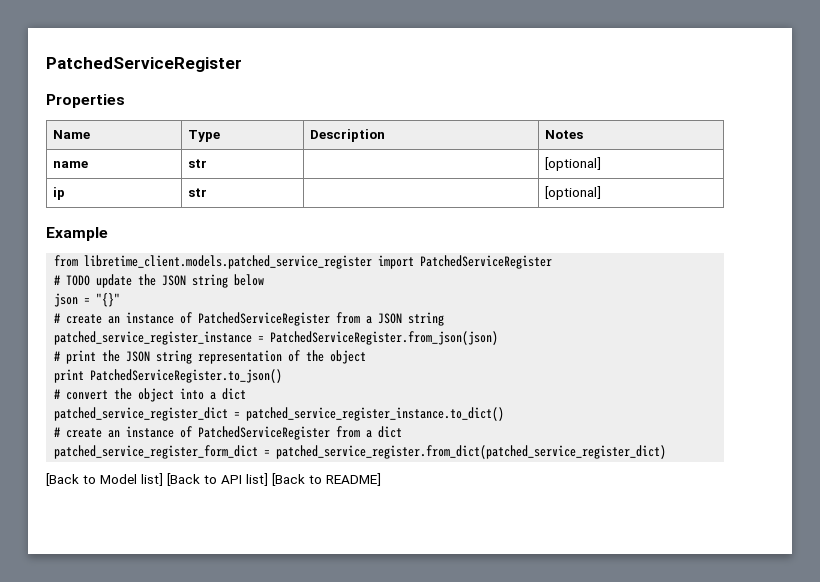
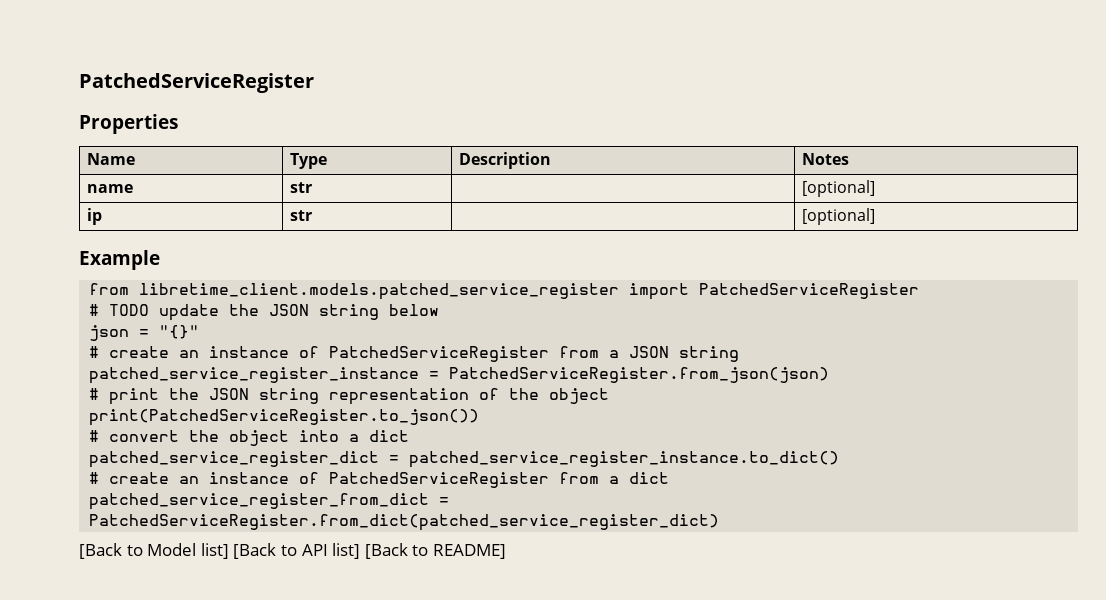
- print PatchedServiceRegister.to_json()
+ print(PatchedServiceRegister.to_json())
- patched_service_register_form_dict = patched_service_register.from_dict(patched_service_register_dict)
+ patched_service_register_from_dict = PatchedServiceRegister.from_dict(patched_service_register_dict)

